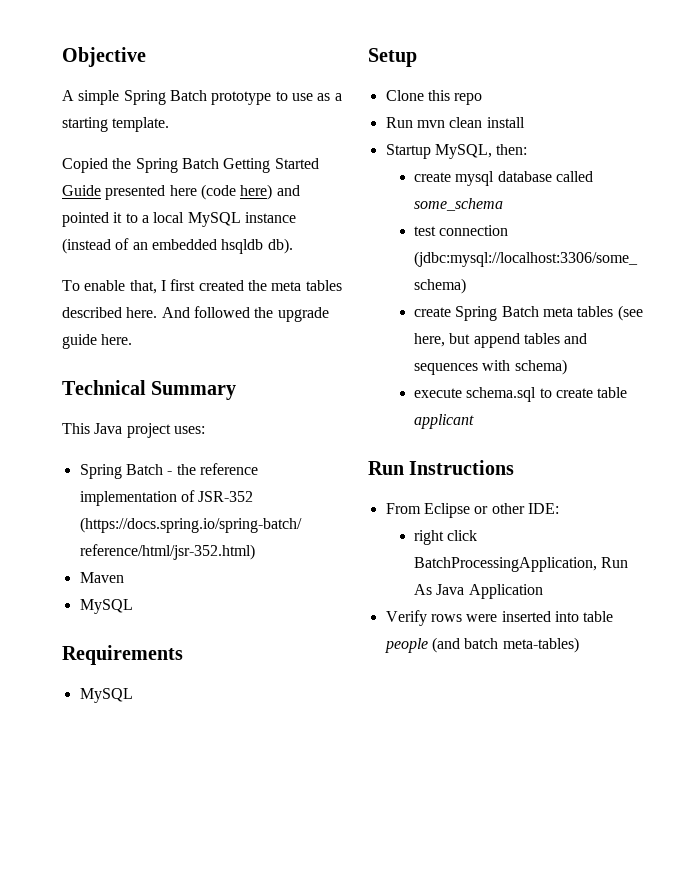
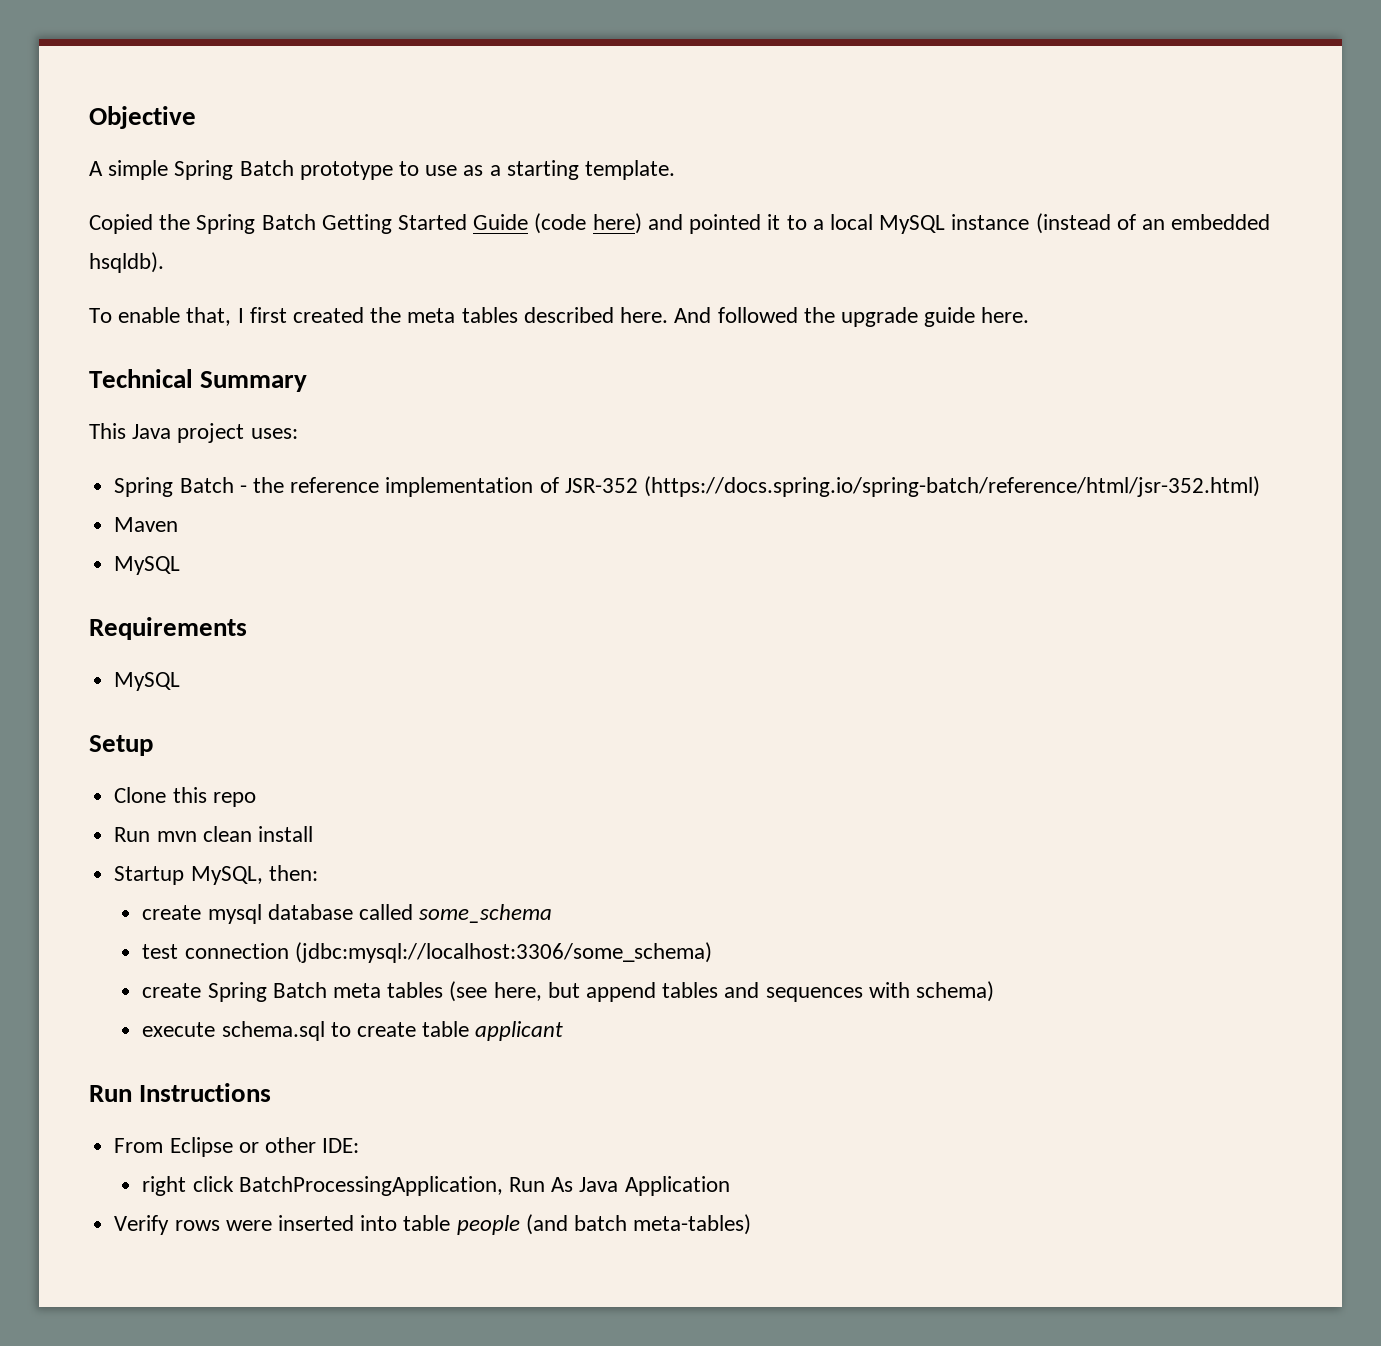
- Copied the Spring Batch Getting Started Guide presented here (code here) and pointed it to a local MySQL instance (instead of an embedded hsqldb db).
+ Copied the Spring Batch Getting Started Guide (code here) and pointed it to a local MySQL instance (instead of an embedded hsqldb).

